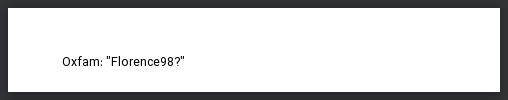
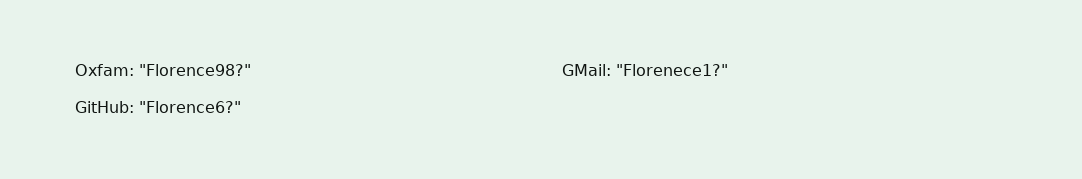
+ GitHub: "Florence6?"
+ GMail: "Florenece1?"

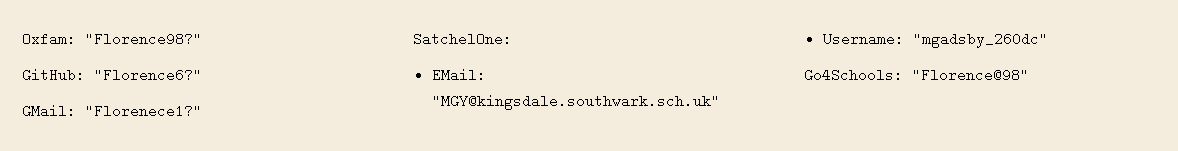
+ SatchelOne:
+ EMail: "MGY@kingsdale.southwark.sch.uk"
+ Username: "mgadsby_260dc"
+ Go4Schools: "Florence@98"

